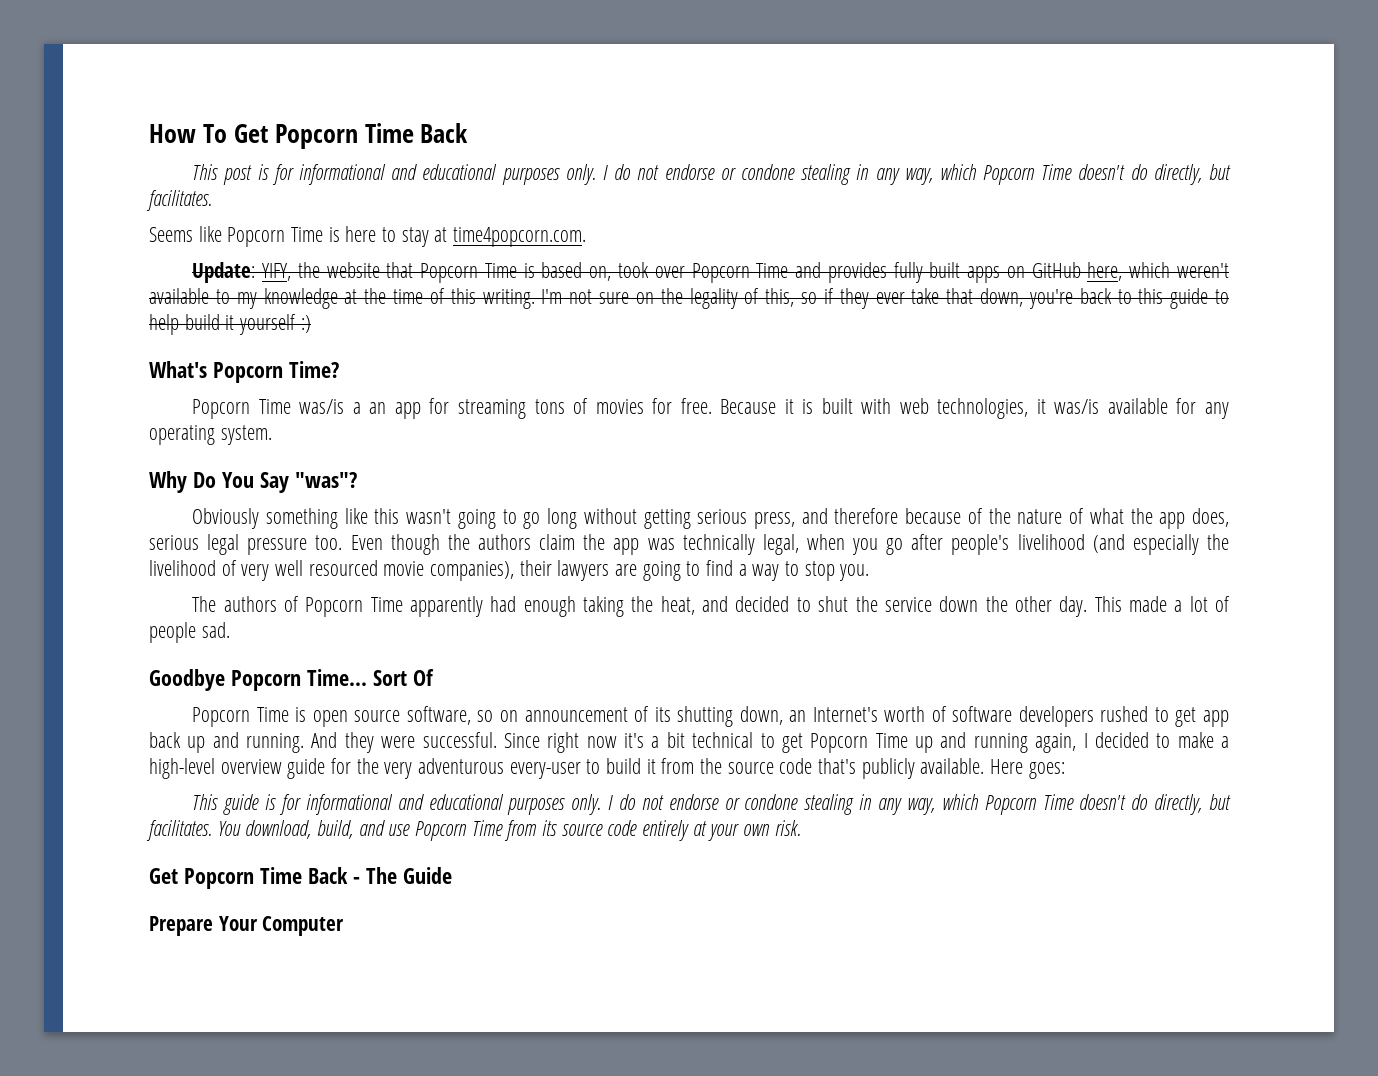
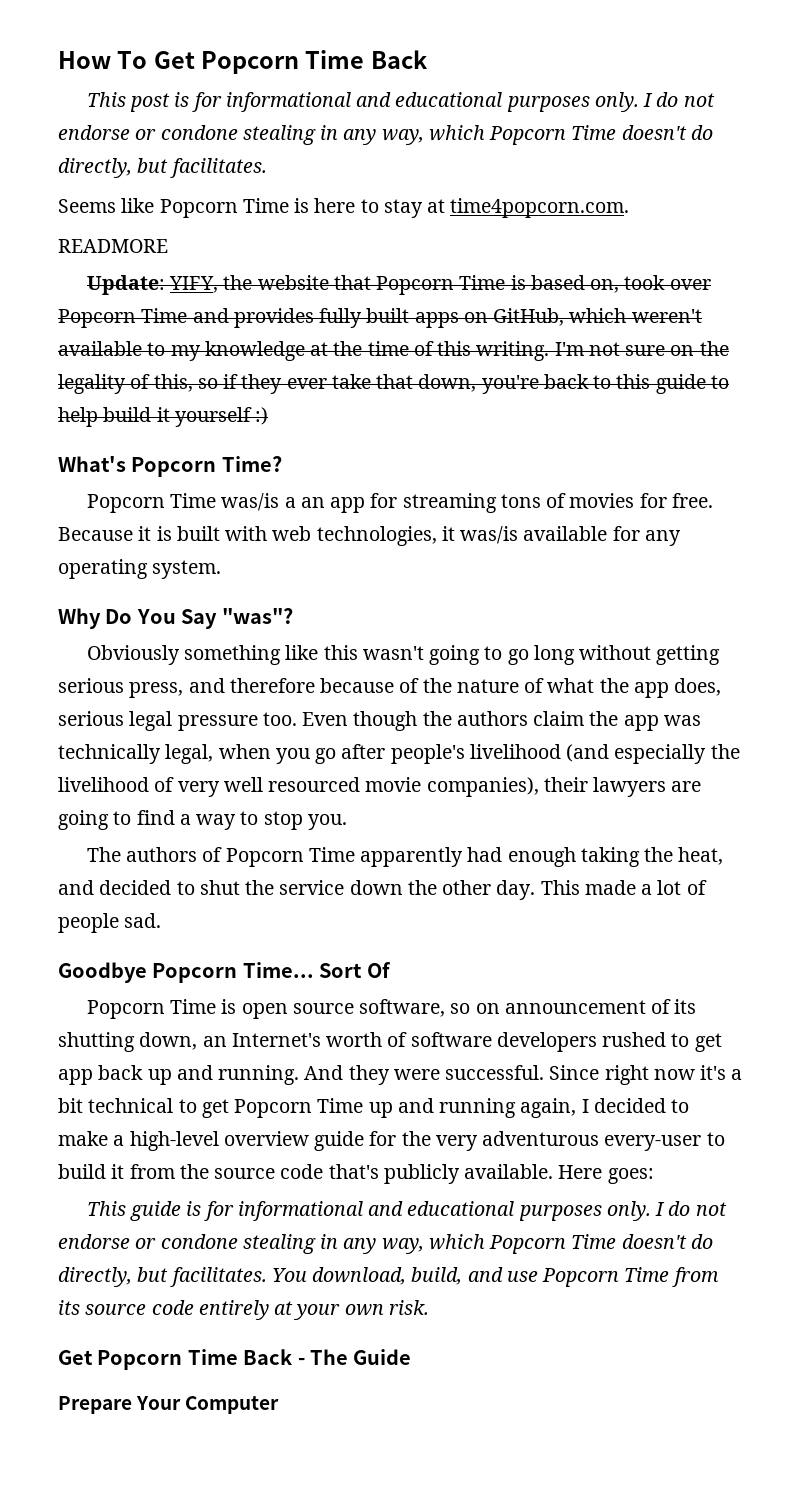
+ READMORE
- Update: YIFY, the website that Popcorn Time is based on, took over Popcorn Time and provides fully built apps on GitHub here, which weren't available to my knowledge at the time of this writing.
+ Update: YIFY, the website that Popcorn Time is based on, took over Popcorn Time and provides fully built apps on GitHub, which weren't available to my knowledge at the time of this writing.

